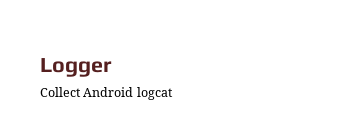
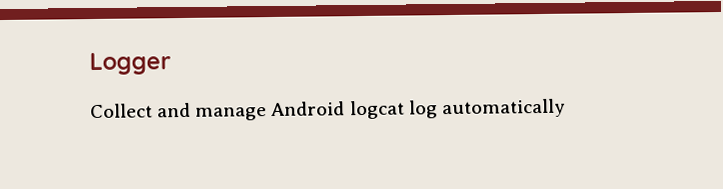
- Collect Android logcat
+ Collect and manage Android logcat log automatically

